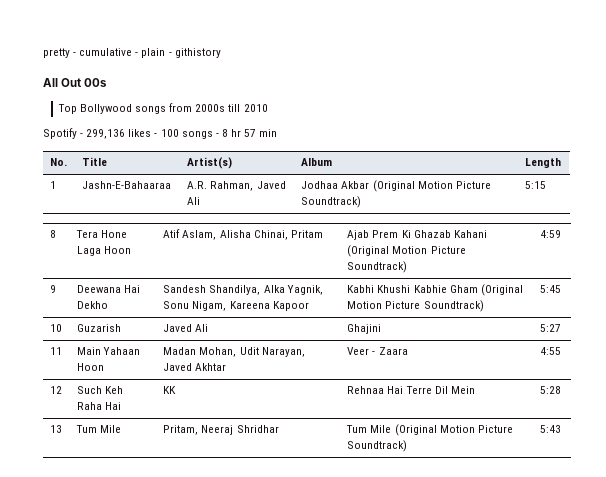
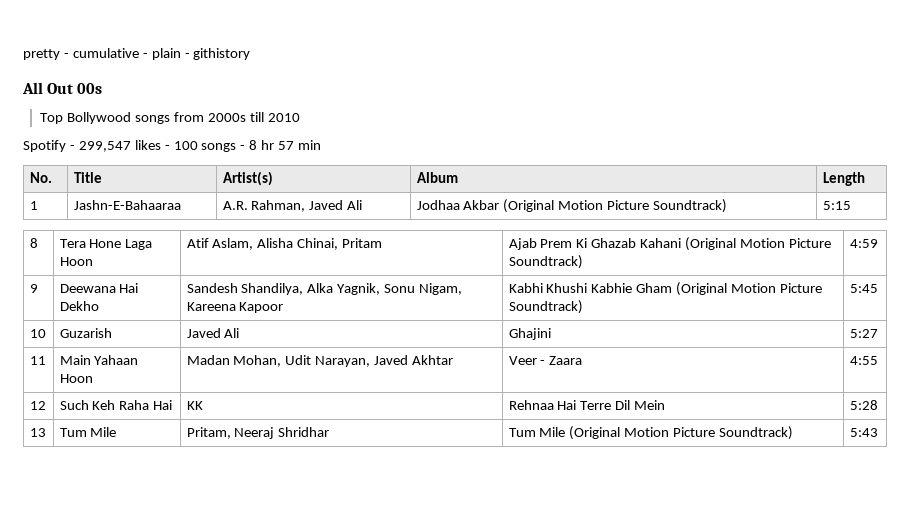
- Spotify - 299,136 likes - 100 songs - 8 hr 57 min
+ Spotify - 299,547 likes - 100 songs - 8 hr 57 min

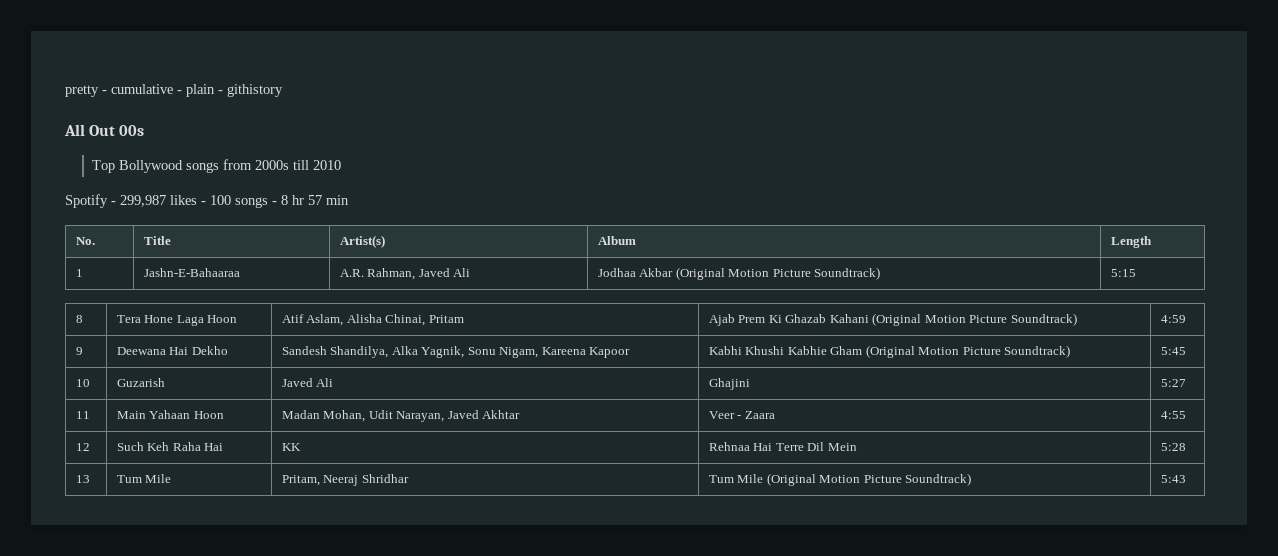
- Spotify - 299,547 likes - 100 songs - 8 hr 57 min
+ Spotify - 299,987 likes - 100 songs - 8 hr 57 min

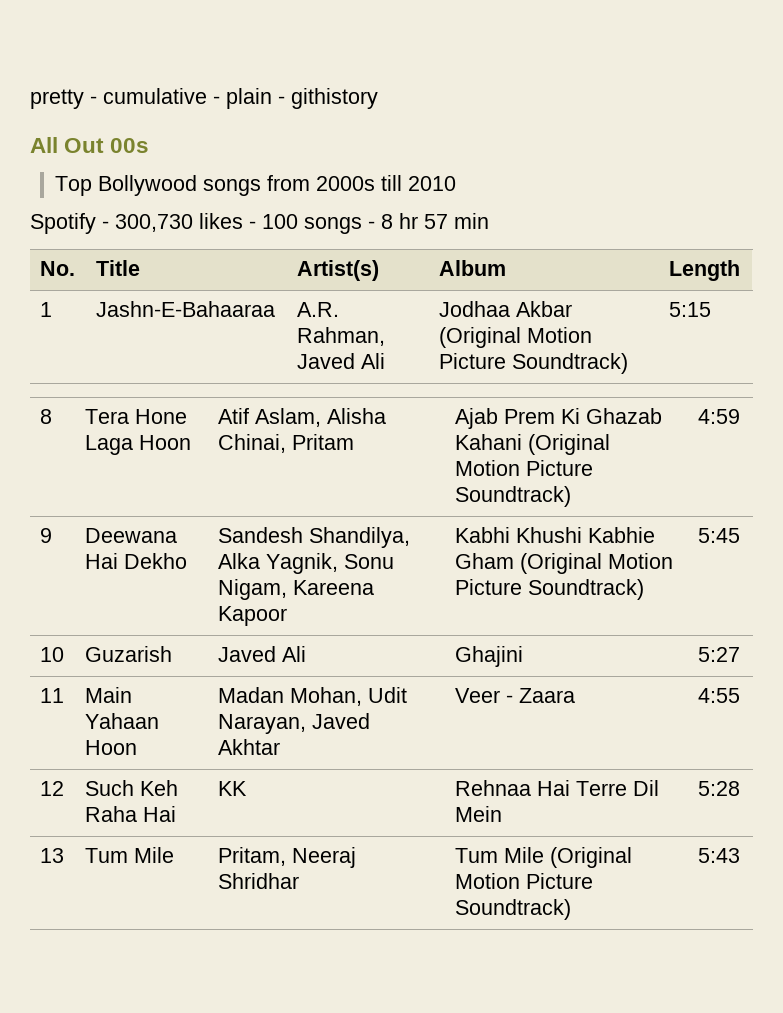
- Spotify - 299,987 likes - 100 songs - 8 hr 57 min
+ Spotify - 300,730 likes - 100 songs - 8 hr 57 min

